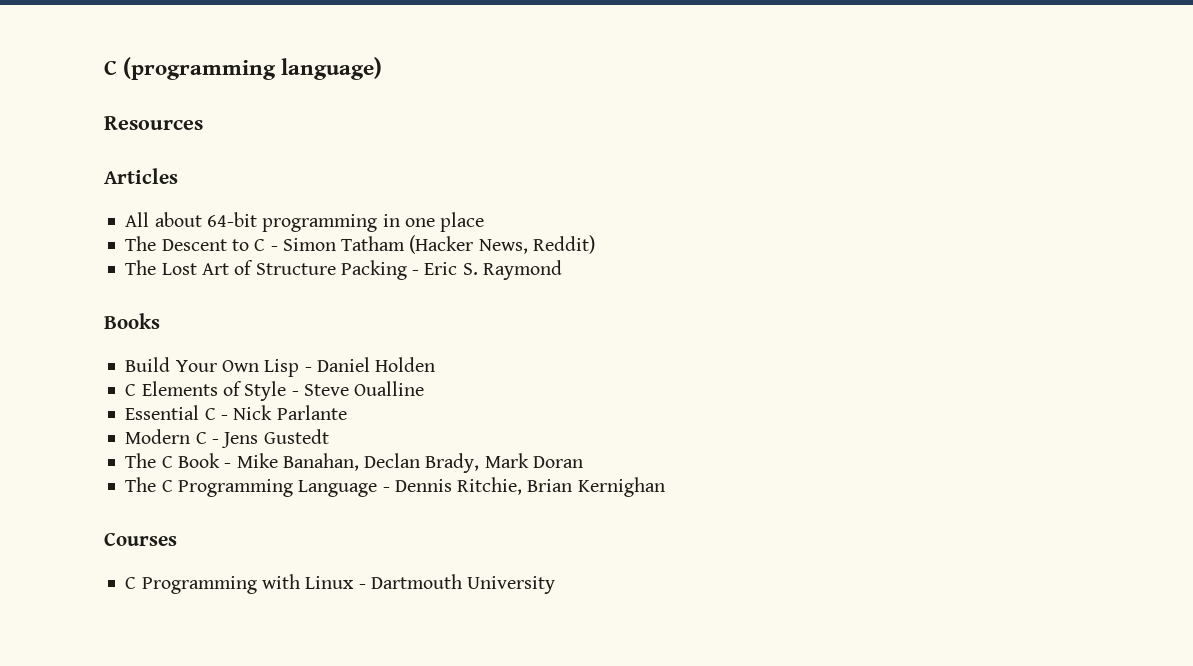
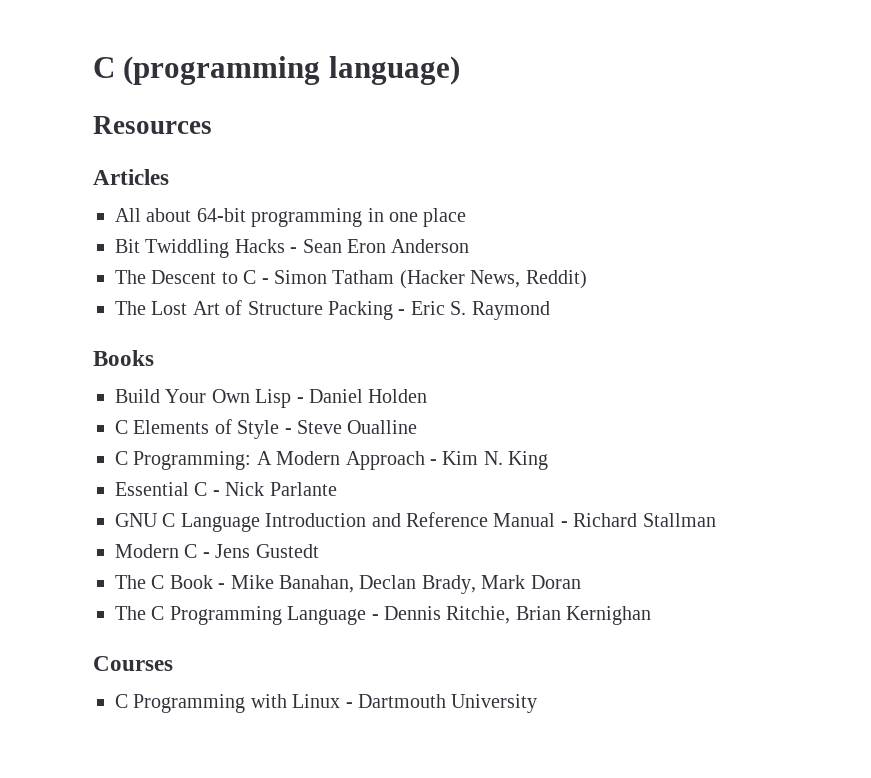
+ Bit Twiddling Hacks - Sean Eron Anderson
+ C Programming: A Modern Approach - Kim N. King
+ GNU C Language Introduction and Reference Manual - Richard Stallman

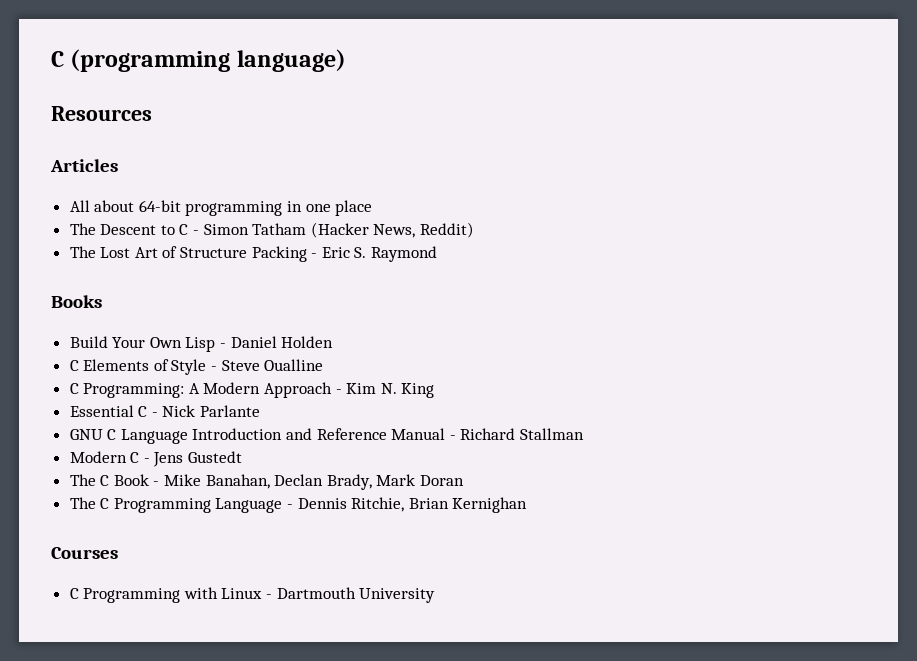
- Bit Twiddling Hacks - Sean Eron Anderson

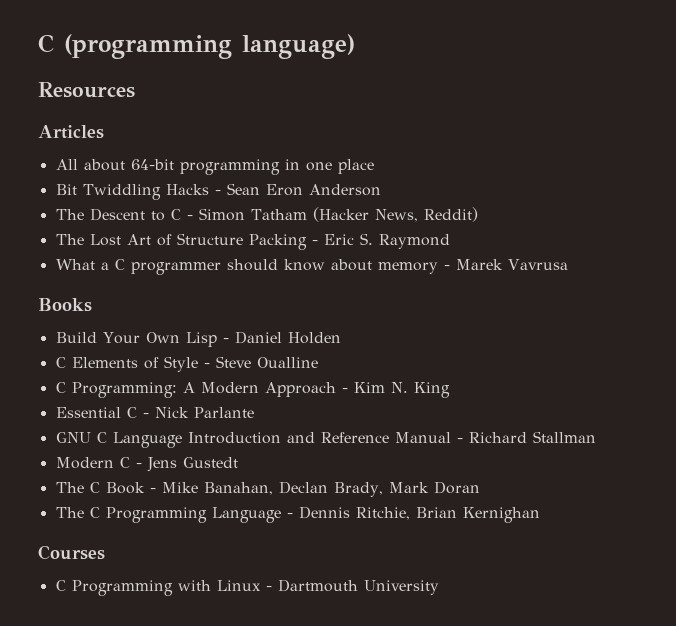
+ Bit Twiddling Hacks - Sean Eron Anderson
+ What a C programmer should know about memory - Marek Vavrusa

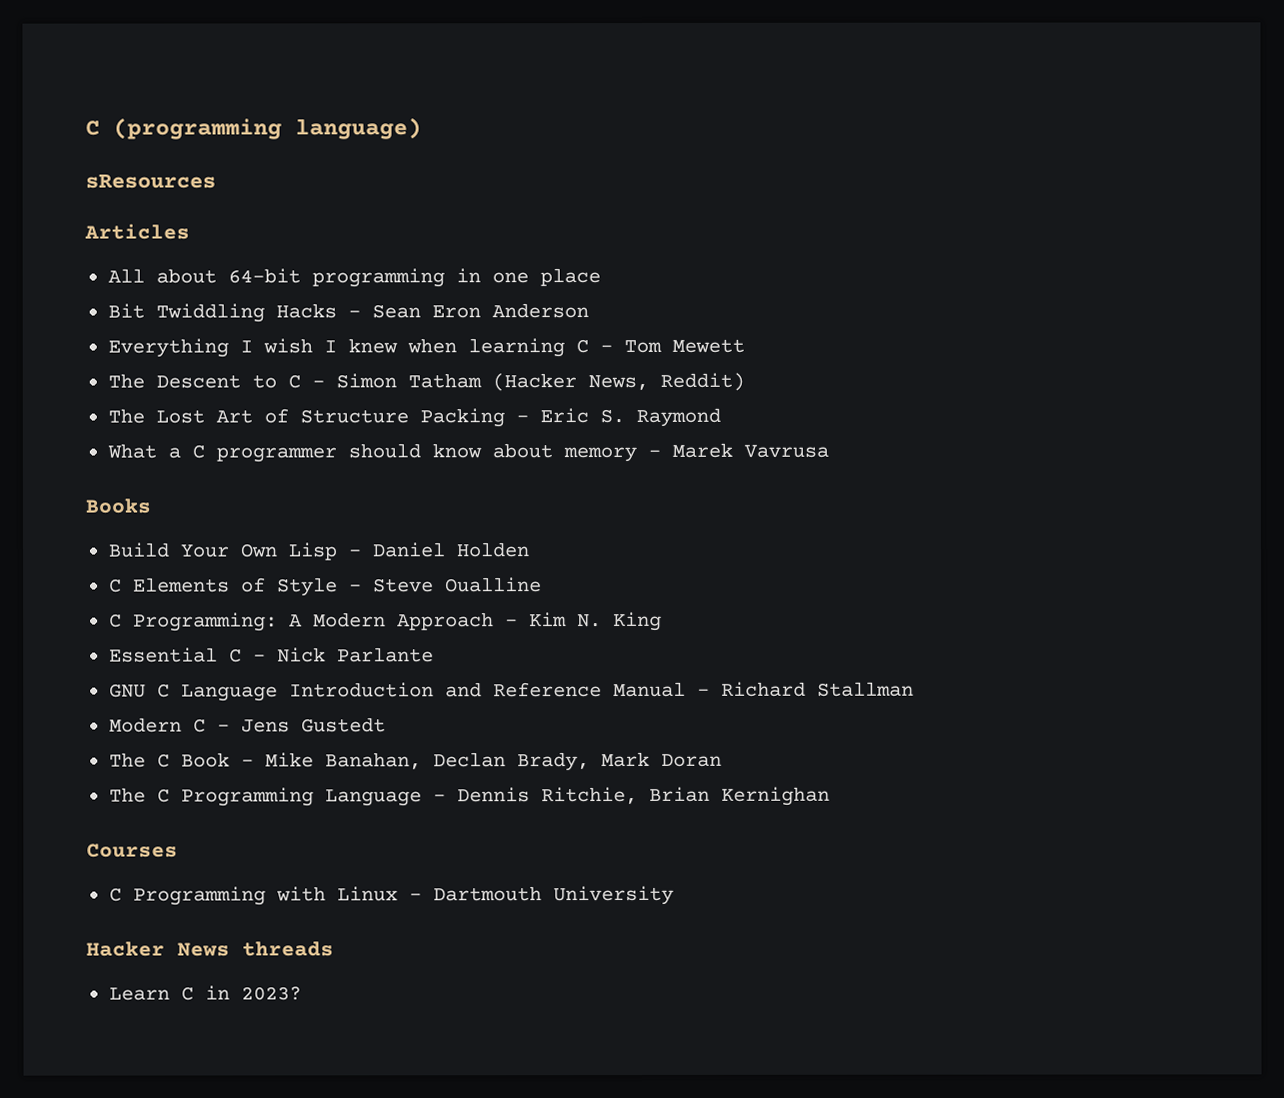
- Resources
+ sResources
+ Everything I wish I knew when learning C - Tom Mewett
+ Hacker News threads
+ Learn C in 2023?

